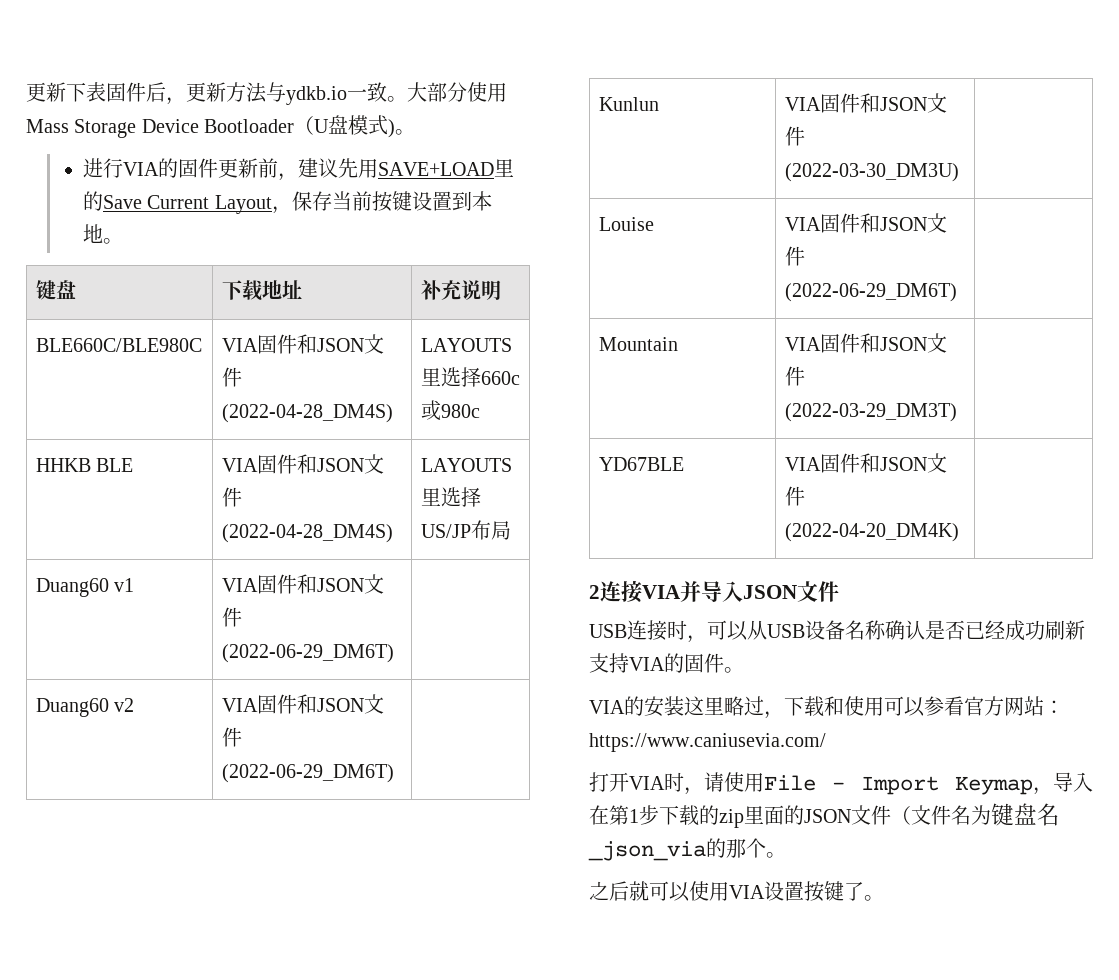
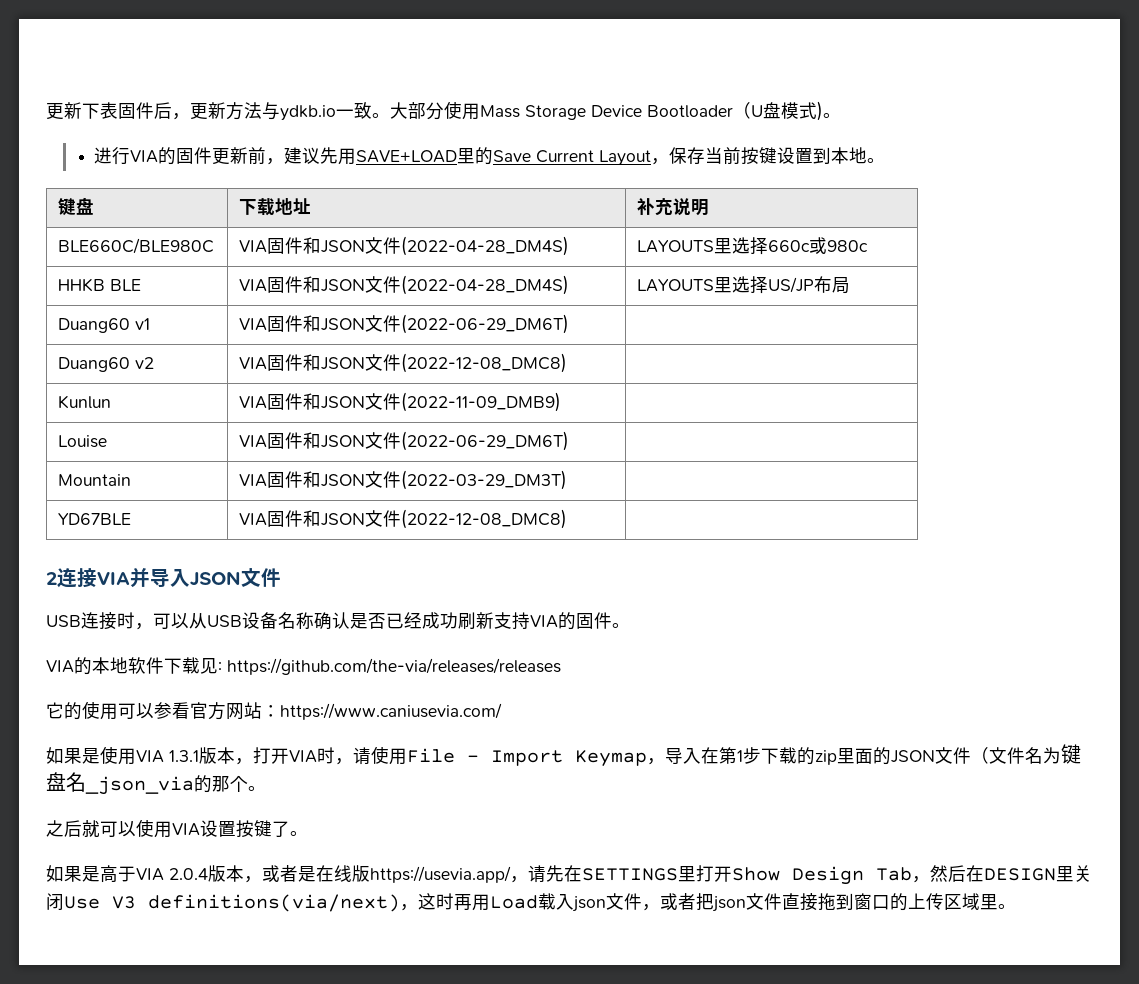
- Duang60 v2 | VIA固件和JSON文件(2022-06-29_DM6T) |
+ Duang60 v2 | VIA固件和JSON文件(2022-12-08_DMC8) |
- Kunlun | VIA固件和JSON文件(2022-03-30_DM3U) |
+ Kunlun | VIA固件和JSON文件(2022-11-09_DMB9) |
- YD67BLE | VIA固件和JSON文件(2022-04-20_DM4K) |
+ YD67BLE | VIA固件和JSON文件(2022-12-08_DMC8) |
- VIA的安装这里略过，下载和使用可以参看官方网站：https://www.caniusevia.com/
+ VIA的本地软件下载见: https://github.com/the-via/releases/releases
+ 它的使用可以参看官方网站：https://www.caniusevia.com/
- 打开VIA时，请使用File - Import Keymap，导入在第1步下载的zip里面的JSON文件（文件名为键盘名_json_via的那个。
+ 如果是使用VIA 1.3.1版本，打开VIA时，请使用File - Import Keymap，导入在第1步下载的zip里面的JSON文件（文件名为键盘名_json_via的那个。
+ 如果是高于VIA 2.0.4版本，或者是在线版https://usevia.app/，请先在SETTINGS里打开Show Design Tab，然后在DESIGN里关闭Use V3 definitions(via/next)，这时再用Load载入json文件，或者把json文件直接拖到窗口的上传区域里。

